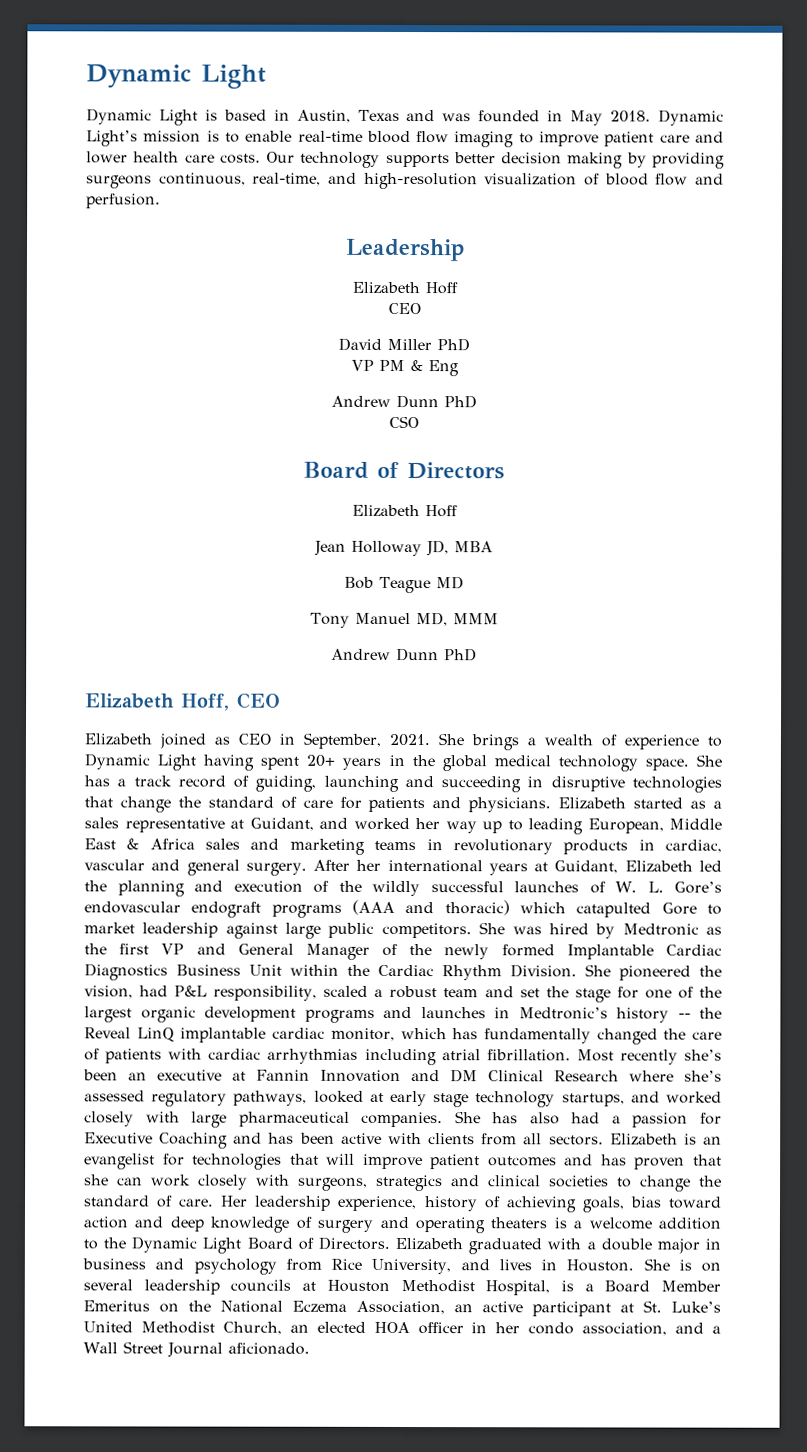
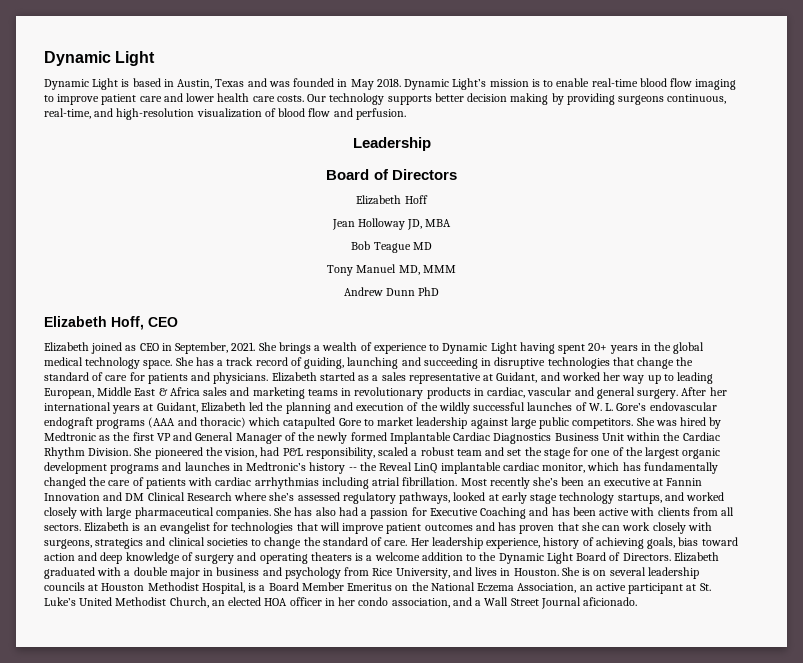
  Leadership
- Elizabeth Hoff
- CEO
- David Miller PhD
- VP PM & Eng
- Andrew Dunn PhD
- CSO

